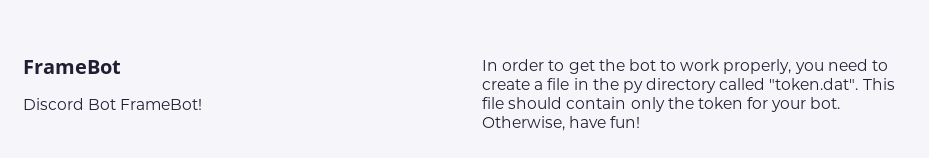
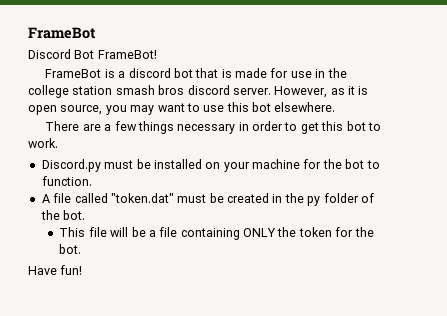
- In order to get the bot to work properly, you need to create a file in the py directory called "token.dat". This file should contain only the token for your bot. Otherwise, have fun!
+ FrameBot is a discord bot that is made for use in the college station smash bros discord server. However, as it is open source, you may want to use this bot elsewhere.
+ There are a few things necessary in order to get this bot to work.
+ Discord.py must be installed on your machine for the bot to function.
+ A file called "token.dat" must be created in the py folder of the bot.
+ This file will be a file containing ONLY the token for the bot.
+ Have fun!

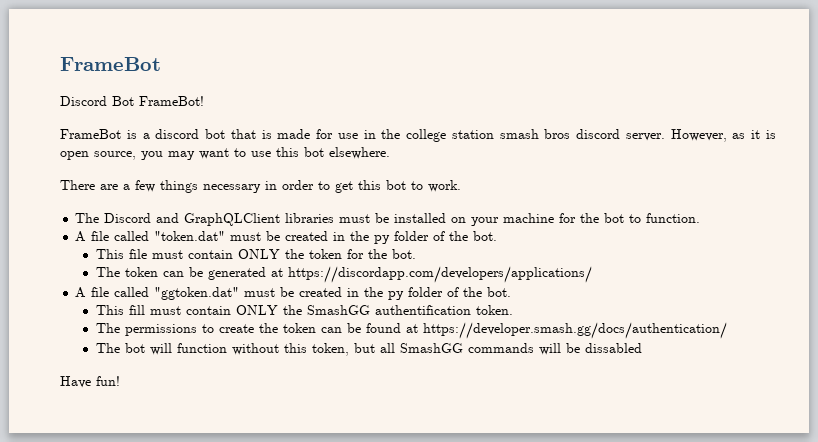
- Discord.py must be installed on your machine for the bot to function.
+ The Discord and GraphQLClient libraries must be installed on your machine for the bot to function.
- This file will be a file containing ONLY the token for the bot.
+ This file must contain ONLY the token for the bot.
+ The token can be generated at https://discordapp.com/developers/applications/
+ A file called "ggtoken.dat" must be created in the py folder of the bot.
+ This fill must contain ONLY the SmashGG authentification token.
+ The permissions to create the token can be found at https://developer.smash.gg/docs/authentication/
+ The bot will function without this token, but all SmashGG commands will be dissabled

